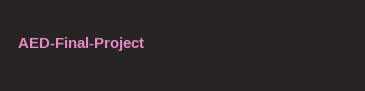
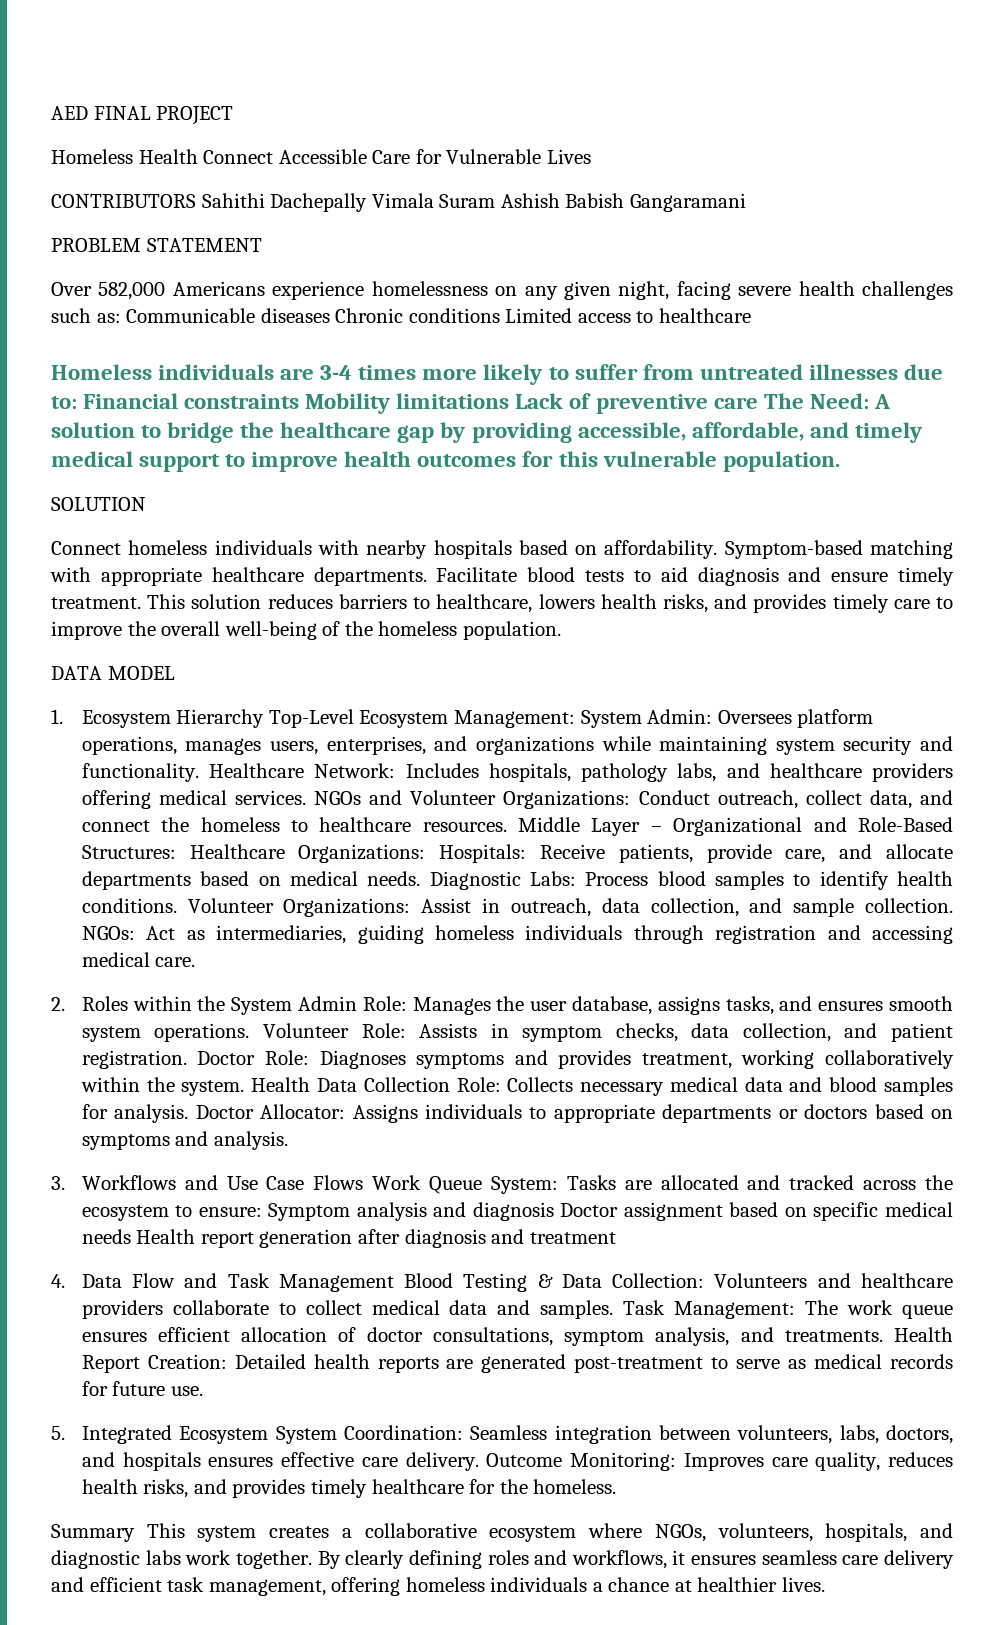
- AED-Final-Project
+ AED FINAL PROJECT
+ Homeless Health Connect Accessible Care for Vulnerable Lives
+ CONTRIBUTORS Sahithi Dachepally Vimala Suram Ashish Babish Gangaramani
+ PROBLEM STATEMENT
+ Over 582,000 Americans experience homelessness on any given night, facing severe health challenges such as: Communicable diseases Chronic conditions Limited access to healthcare
+ Homeless individuals are 3-4 times more likely to suffer from untreated illnesses due to: Financial constraints Mobility limitations Lack of preventive care The Need: A solution to bridge the healthcare gap by providing accessible, affordable, and timely medical support to improve health outcomes for this vulnerable population.
+ SOLUTION
+ Connect homeless individuals with nearby hospitals based on affordability. Symptom-based matching with appropriate healthcare departments. Facilitate blood tests to aid diagnosis and ensure timely treatment. This solution reduces barriers to healthcare, lowers health risks, and provides timely care to improve the overall well-being of the homeless population.
+ DATA MODEL
+ 1. Ecosystem Hierarchy Top-Level Ecosystem Management: System Admin: Oversees platform operations, manages users, enterprises, and organizations while maintaining system security and functionality. Healthcare Network: Includes hospitals, pathology labs, and healthcare providers offering medical services. NGOs and Volunteer Organizations: Conduct outreach, collect data, and connect the homeless to healthcare resources. Middle Layer – Organizational and Role-Based Structures: Healthcare Organizations: Hospitals: Receive patients, provide care, and allocate departments based on medical needs. Diagnostic Labs: Process blood samples to identify health conditions. Volunteer Organizations: Assist in outreach, data collection, and sample collection. NGOs: Act as intermediaries, guiding homeless individuals through registration and accessing medical care.
+ 2. Roles within the System Admin Role: Manages the user database, assigns tasks, and ensures smooth system operations. Volunteer Role: Assists in symptom checks, data collection, and patient registration. Doctor Role: Diagnoses symptoms and provides treatment, working collaboratively within the system. Health Data Collection Role: Collects necessary medical data and blood samples for analysis. Doctor Allocator: Assigns individuals to appropriate departments or doctors based on symptoms and analysis.
+ 3. Workflows and Use Case Flows Work Queue System: Tasks are allocated and tracked across the ecosystem to ensure: Symptom analysis and diagnosis Doctor assignment based on specific medical needs Health report generation after diagnosis and treatment
+ 4. Data Flow and Task Management Blood Testing & Data Collection: Volunteers and healthcare providers collaborate to collect medical data and samples. Task Management: The work queue ensures efficient allocation of doctor consultations, symptom analysis, and treatments. Health Report Creation: Detailed health reports are generated post-treatment to serve as medical records for future use.
+ 5. Integrated Ecosystem System Coordination: Seamless integration between volunteers, labs, doctors, and hospitals ensures effective care delivery. Outcome Monitoring: Improves care quality, reduces health risks, and provides timely healthcare for the homeless.
+ Summary This system creates a collaborative ecosystem where NGOs, volunteers, hospitals, and diagnostic labs work together. By clearly defining roles and workflows, it ensures seamless care delivery and efficient task management, offering homeless individuals a chance at healthier lives.

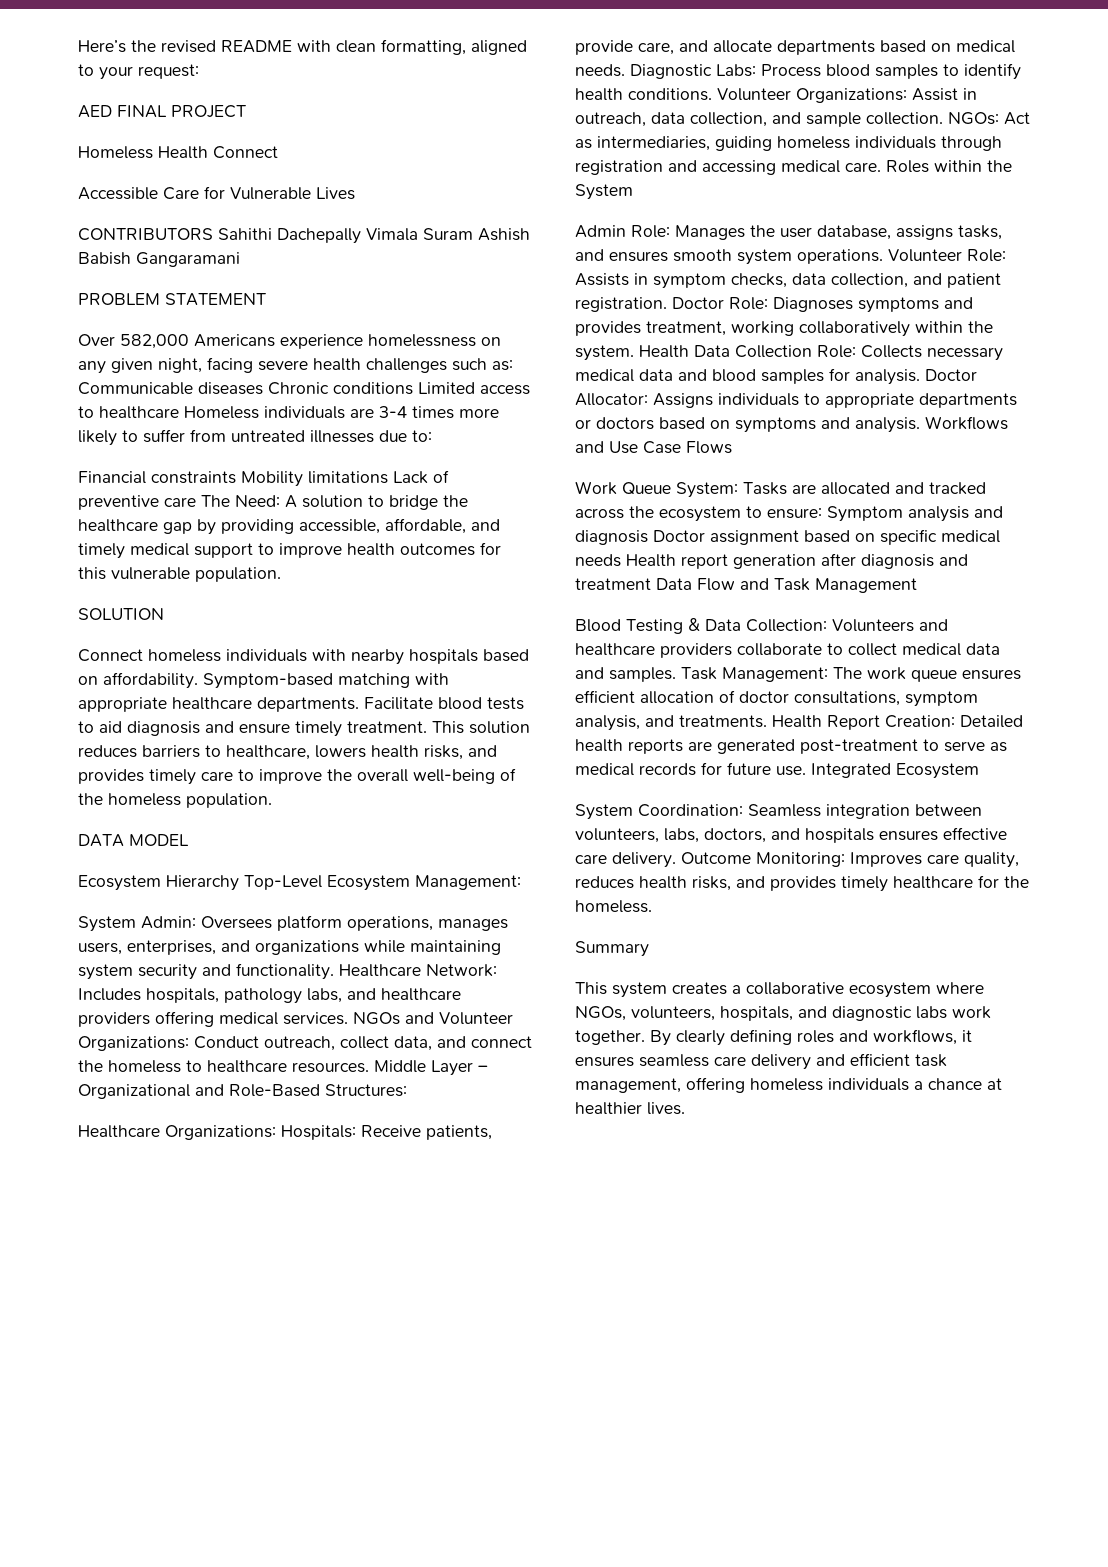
+ Here’s the revised README with clean formatting, aligned to your request:
- Homeless Health Connect Accessible Care for Vulnerable Lives
+ Homeless Health Connect
+ Accessible Care for Vulnerable Lives
- Communicable diseases Chronic conditions Limited access to healthcare
- Homeless individuals are 3-4 times more likely to suffer from untreated illnesses due to: Financial constraints Mobility limitations Lack of preventive care The Need:
+ Communicable diseases Chronic conditions Limited access to healthcare Homeless individuals are 3-4 times more likely to suffer from untreated illnesses due to:
+ Financial constraints Mobility limitations Lack of preventive care The Need:
- 1. Ecosystem Hierarchy Top-Level Ecosystem Management: System Admin: Oversees platform operations, manages users, enterprises, and organizations while maintaining system security and functionality.
+ Ecosystem Hierarchy Top-Level Ecosystem Management:
+ System Admin: Oversees platform operations, manages users, enterprises, and organizations while maintaining system security and functionality.
- Middle Layer – Organizational and Role-Based Structures: Healthcare Organizations: Hospitals: Receive patients, provide care, and allocate departments based on medical needs.
+ Middle Layer – Organizational and Role-Based Structures:
+ Healthcare Organizations: Hospitals: Receive patients, provide care, and allocate departments based on medical needs.
- NGOs: Act as intermediaries, guiding homeless individuals through registration and accessing medical care.
- 2. Roles within the System Admin Role: Manages the user database, assigns tasks, and ensures smooth system operations.
+ NGOs: Act as intermediaries, guiding homeless individuals through registration and accessing medical care. Roles within the System
+ Admin Role: Manages the user database, assigns tasks, and ensures smooth system operations.
- Assigns individuals to appropriate departments or doctors based on symptoms and analysis.
- 3. Workflows and Use Case Flows Work Queue System:
+ Assigns individuals to appropriate departments or doctors based on symptoms and analysis. Workflows and Use Case Flows
+ Work Queue System:
- Symptom analysis and diagnosis Doctor assignment based on specific medical needs Health report generation after diagnosis and treatment
- 4. Data Flow and Task Management Blood Testing & Data Collection:
+ Symptom analysis and diagnosis Doctor assignment based on specific medical needs Health report generation after diagnosis and treatment Data Flow and Task Management
+ Blood Testing & Data Collection:
- Health Report Creation: Detailed health reports are generated post-treatment to serve as medical records for future use.
- 5. Integrated Ecosystem System Coordination: Seamless integration between volunteers, labs, doctors, and hospitals ensures effective care delivery.
+ Health Report Creation: Detailed health reports are generated post-treatment to serve as medical records for future use. Integrated Ecosystem
+ System Coordination: Seamless integration between volunteers, labs, doctors, and hospitals ensures effective care delivery.
- Summary This system creates a collaborative ecosystem where NGOs, volunteers, hospitals, and diagnostic labs work together.
+ Summary
+ This system creates a collaborative ecosystem where NGOs, volunteers, hospitals, and diagnostic labs work together.

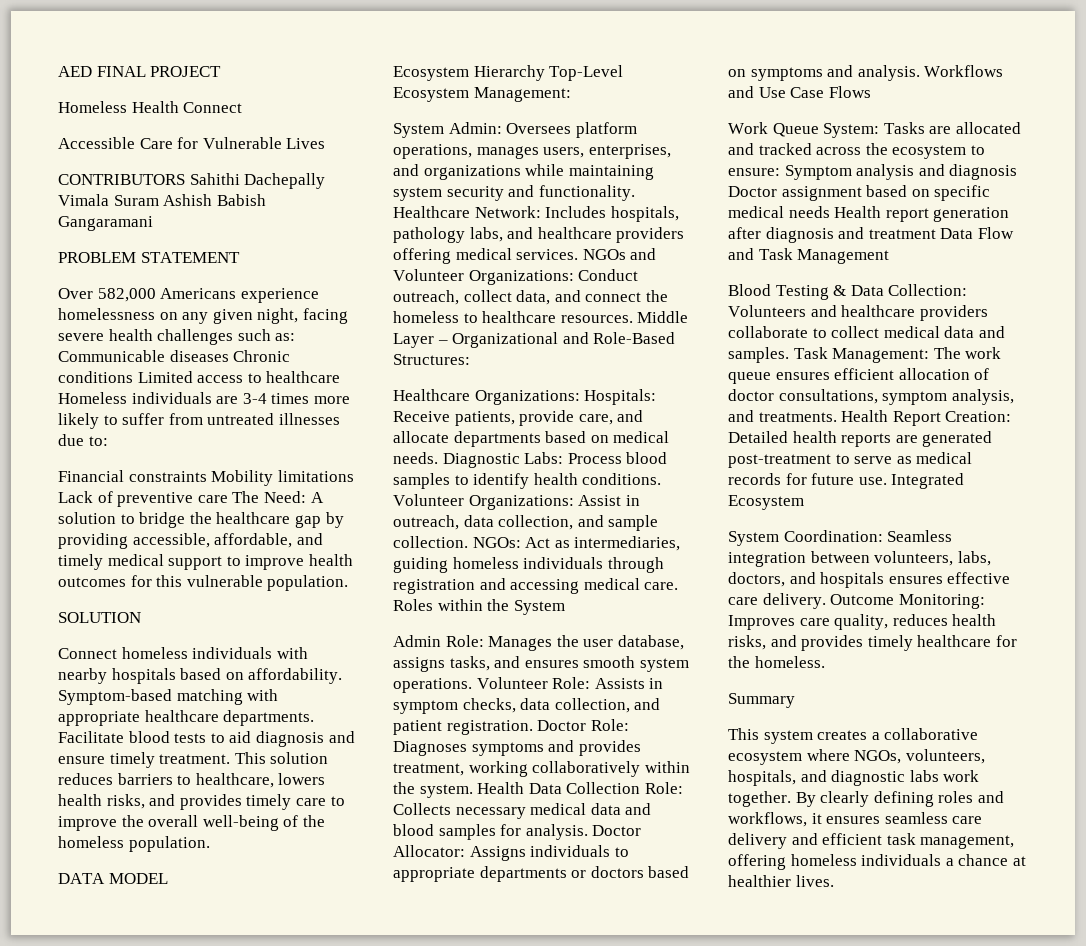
- Here’s the revised README with clean formatting, aligned to your request:

